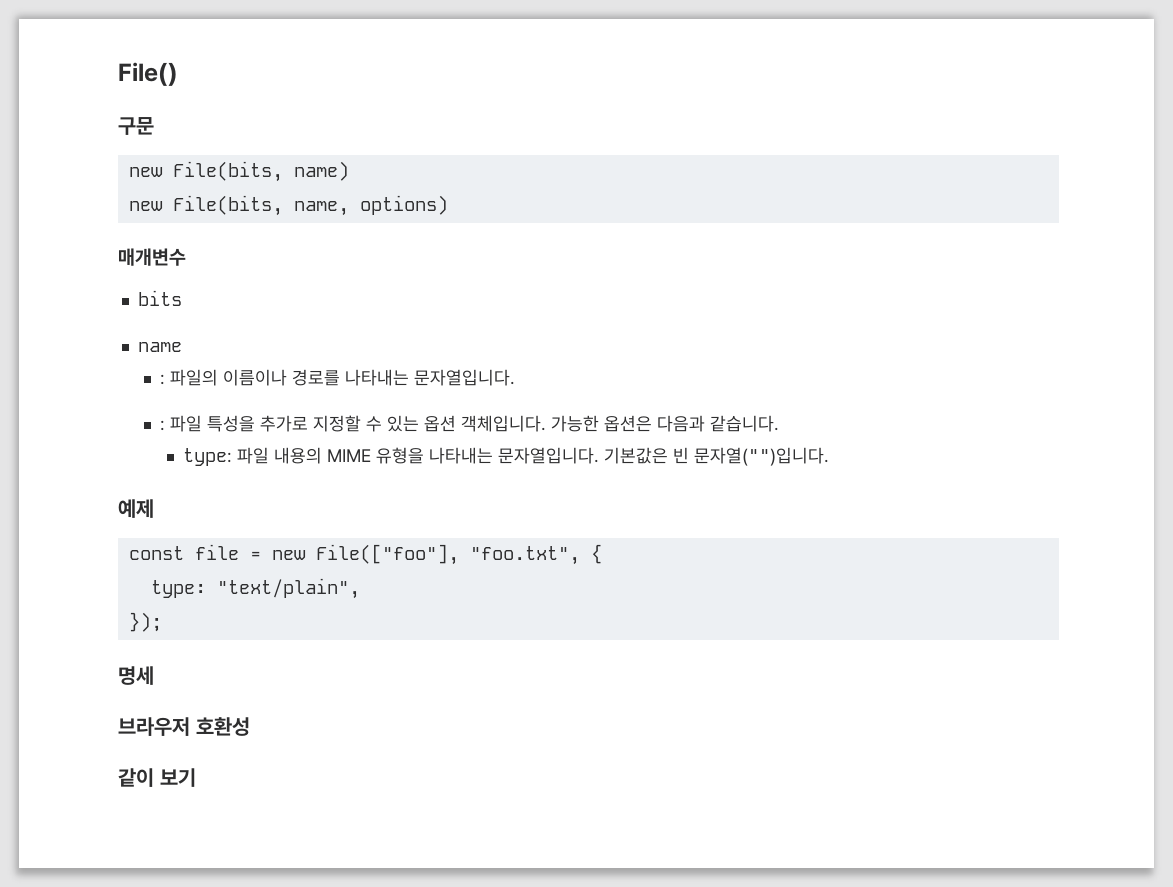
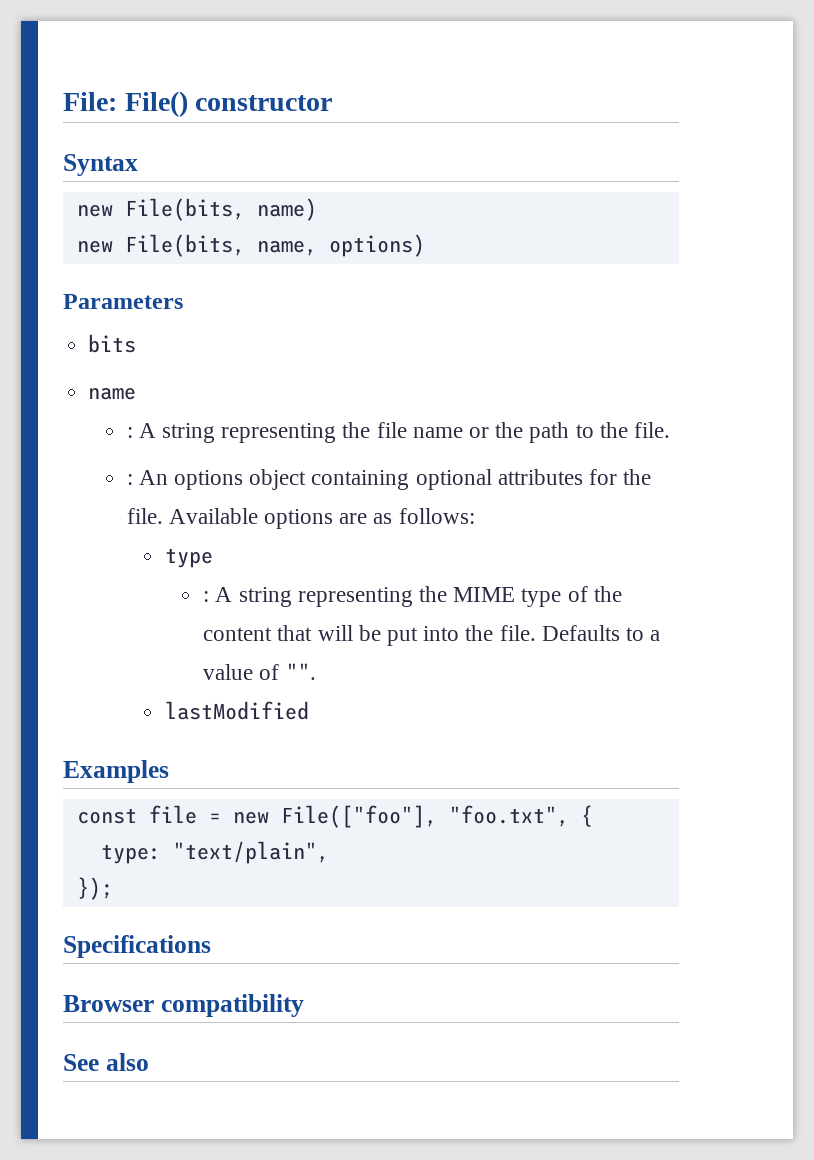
- File()
- 구문
+ File: File() constructor
+ Syntax
- 매개변수
+ Parameters
- : 파일의 이름이나 경로를 나타내는 문자열입니다.
- : 파일 특성을 추가로 지정할 수 있는 옵션 객체입니다. 가능한 옵션은 다음과 같습니다.
- type: 파일 내용의 MIME 유형을 나타내는 문자열입니다. 기본값은 빈 문자열("")입니다.
- 예제
+ : A string representing the file name or the path to the file.
+ : An options object containing optional attributes for the file. Available options are as follows:
+ type
+ : A string representing the MIME type of the content that will be put into the file. Defaults to a value of "".
+ lastModified
+ Examples
- 명세
- 브라우저 호환성
- 같이 보기
+ Specifications
+ Browser compatibility
+ See also

